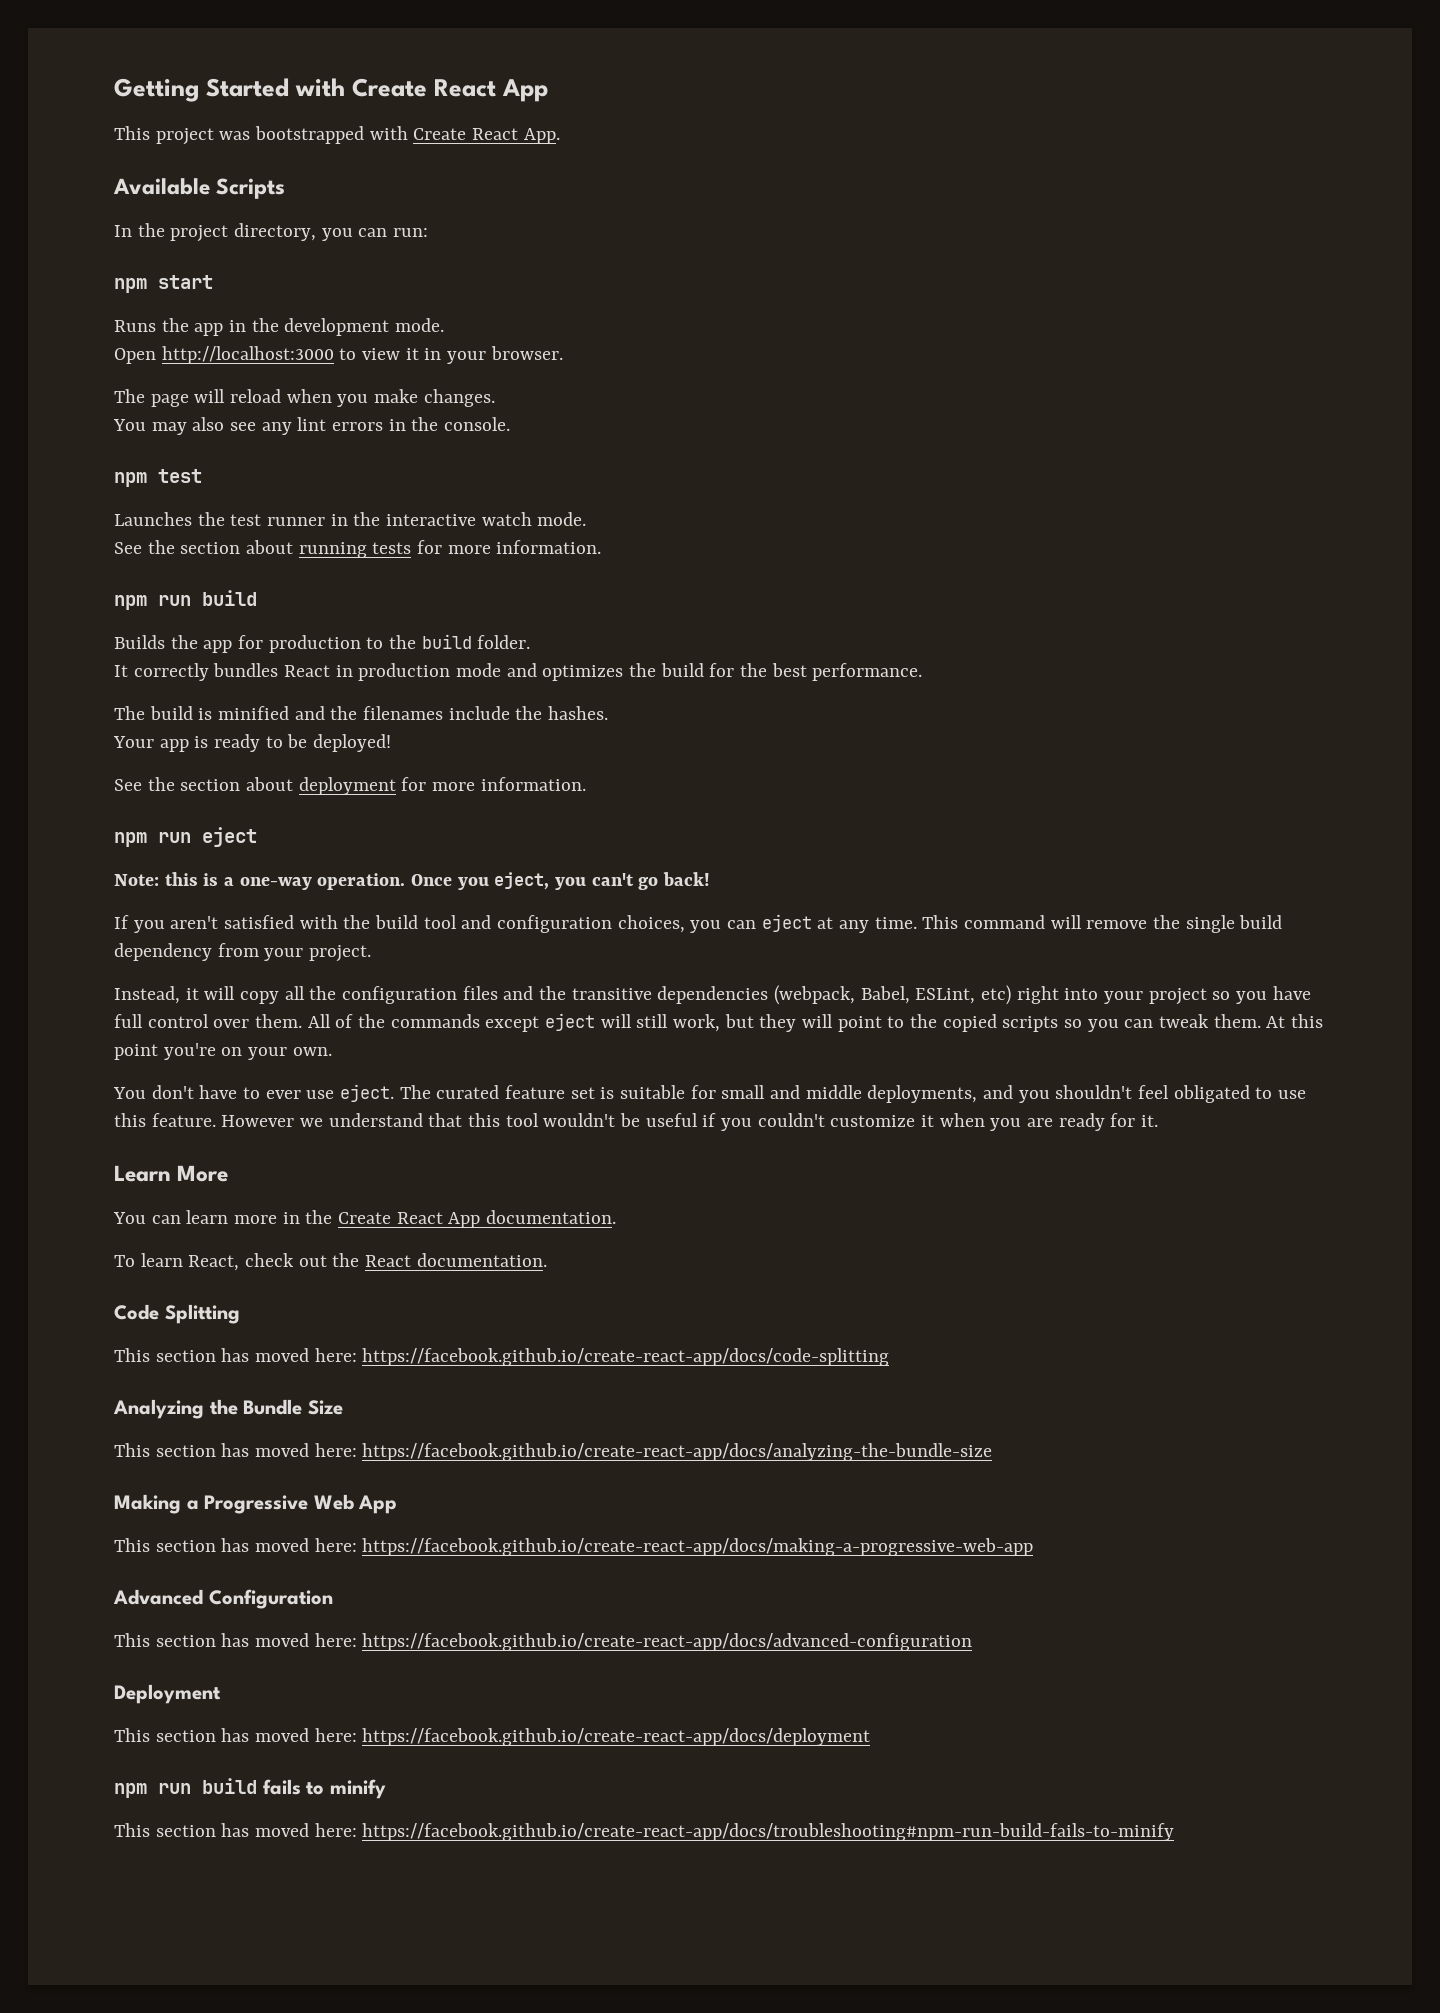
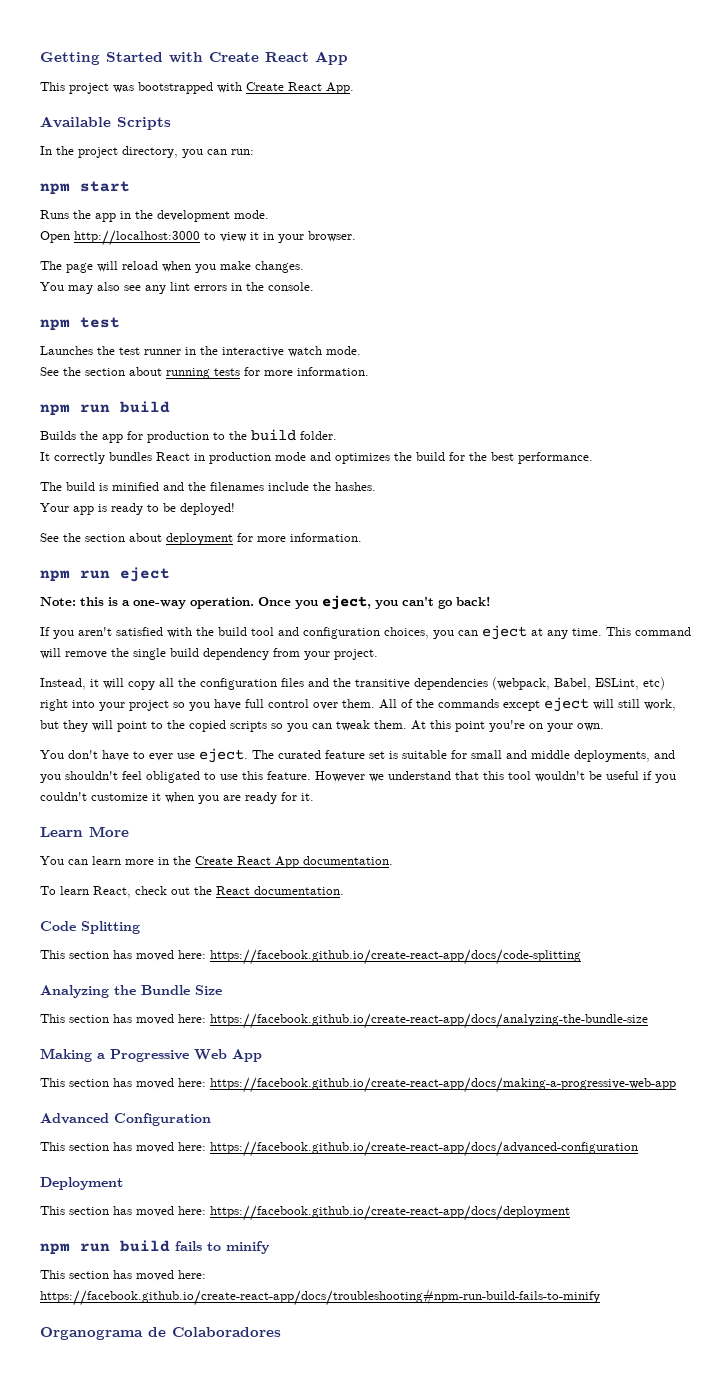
+ Organograma de Colaboradores

